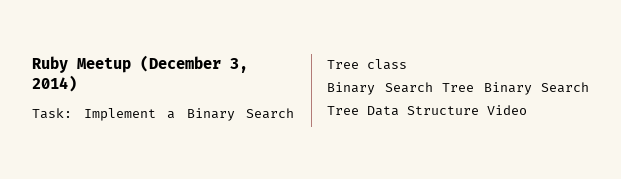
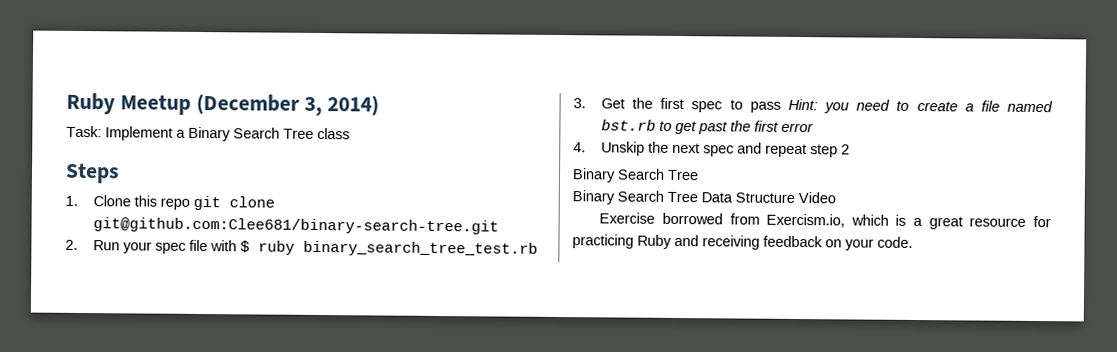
- Binary Search Tree Binary Search Tree Data Structure Video
+ Steps
+ 1. Clone this repo git clone git@github.com:Clee681/binary-search-tree.git
+ 2. Run your spec file with $ ruby binary_search_tree_test.rb
+ 3. Get the first spec to pass Hint: you need to create a file named bst.rb to get past the first error
+ 4. Unskip the next spec and repeat step 2
+ Binary Search Tree
+ Binary Search Tree Data Structure Video
+ Exercise borrowed from Exercism.io, which is a great resource for practicing Ruby and receiving feedback on your code.

